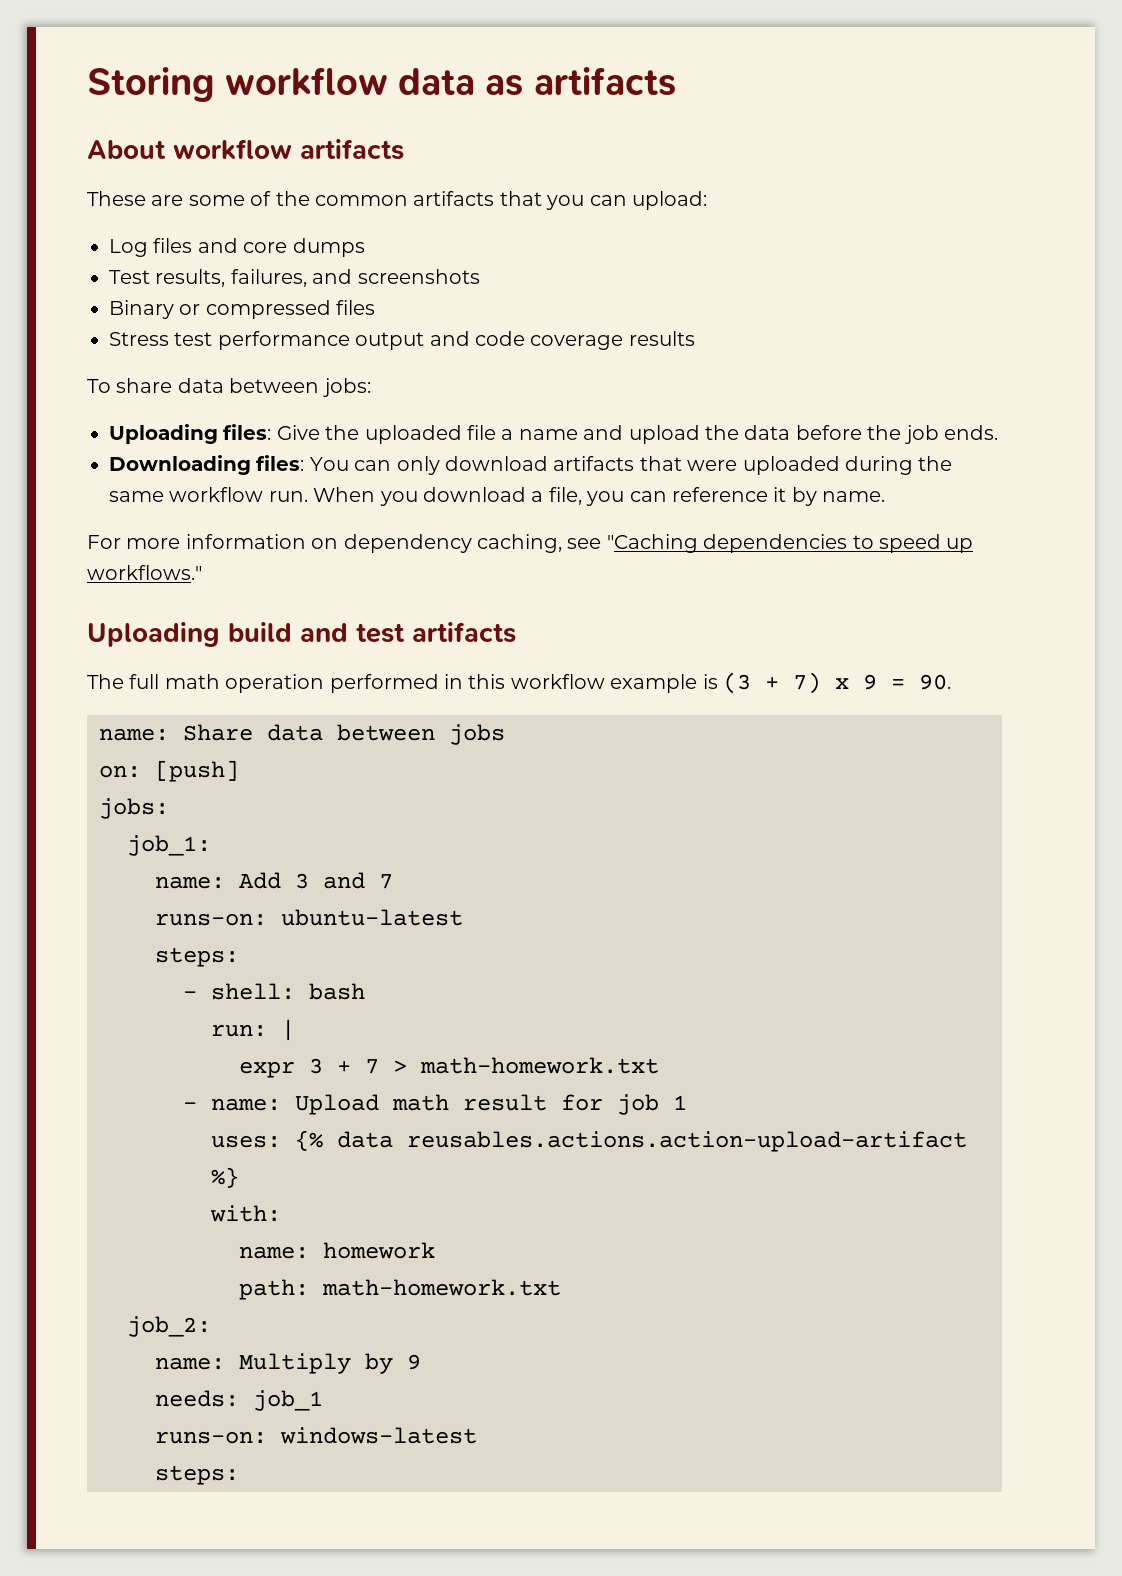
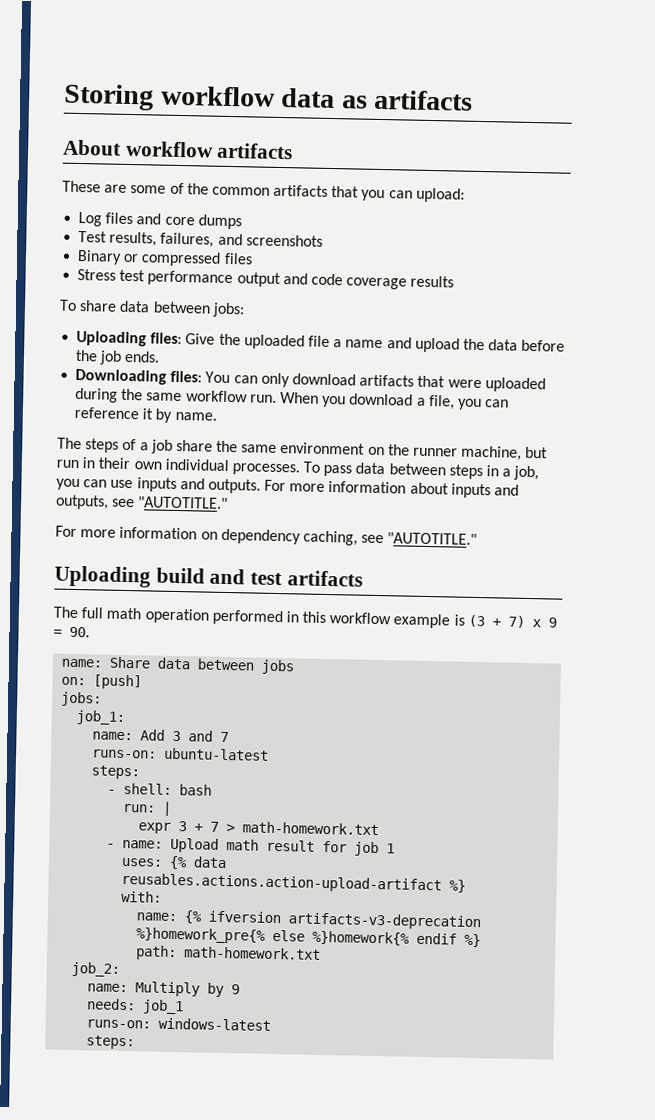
+ The steps of a job share the same environment on the runner machine, but run in their own individual processes. To pass data between steps in a job, you can use inputs and outputs. For more information about inputs and outputs, see "AUTOTITLE."
- For more information on dependency caching, see "Caching dependencies to speed up workflows."
+ For more information on dependency caching, see "AUTOTITLE."
- name: homework
+ name: {% ifversion artifacts-v3-deprecation %}homework_pre{% else %}homework{% endif %}

